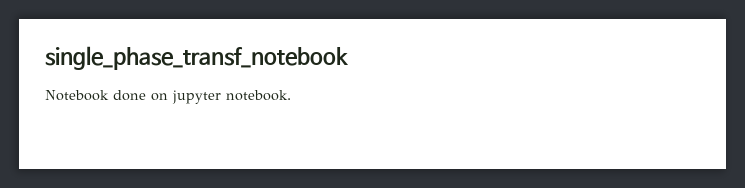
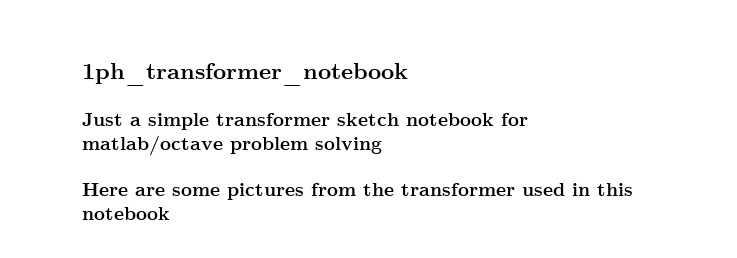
- single_phase_transf_notebook
- Notebook done on jupyter notebook.
+ 1ph_transformer_notebook
+ Just a simple transformer sketch notebook for matlab/octave problem solving
+ Here are some pictures from the transformer used in this notebook

